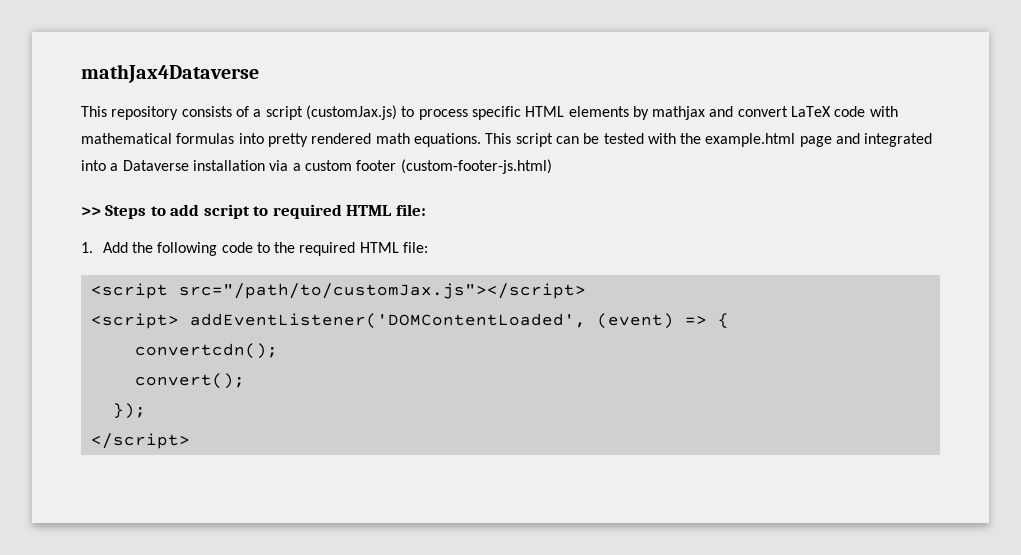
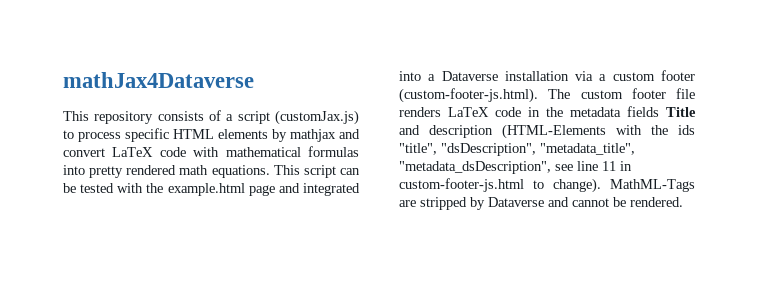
- This script can be tested with the example.html page and integrated into a Dataverse installation via a custom footer (custom-footer-js.html)
- >> Steps to add script to required HTML file:
- 1. Add the following code to the required HTML file:
- <script src="/path/to/customJax.js"></script>
- <script> addEventListener('DOMContentLoaded', (event) => {
- convertcdn();
- convert();
- });
- </script>
+ This script can be tested with the example.html page and integrated into a Dataverse installation via a custom footer (custom-footer-js.html). The custom footer file renders LaTeX code in the metadata fields Title and description (HTML-Elements with the ids "title", "dsDescription", "metadata_title", "metadata_dsDescription", see line 11 in custom-footer-js.html to change). MathML-Tags are stripped by Dataverse and cannot be rendered.

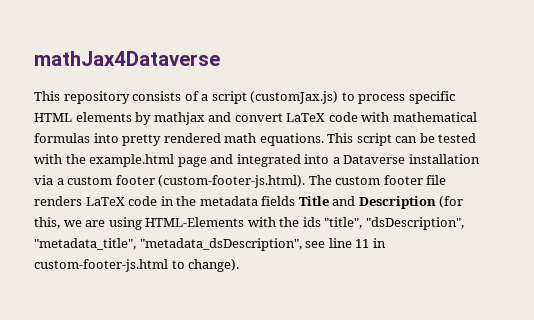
- This script can be tested with the example.html page and integrated into a Dataverse installation via a custom footer (custom-footer-js.html). The custom footer file renders LaTeX code in the metadata fields Title and description (HTML-Elements with the ids "title", "dsDescription", "metadata_title", "metadata_dsDescription", see line 11 in custom-footer-js.html to change). MathML-Tags are stripped by Dataverse and cannot be rendered.
+ This script can be tested with the example.html page and integrated into a Dataverse installation via a custom footer (custom-footer-js.html). The custom footer file renders LaTeX code in the metadata fields Title and Description (for this, we are using HTML-Elements with the ids "title", "dsDescription", "metadata_title", "metadata_dsDescription", see line 11 in custom-footer-js.html to change).

